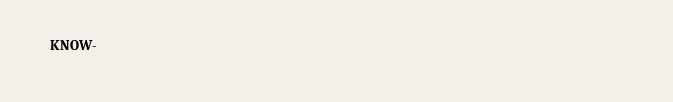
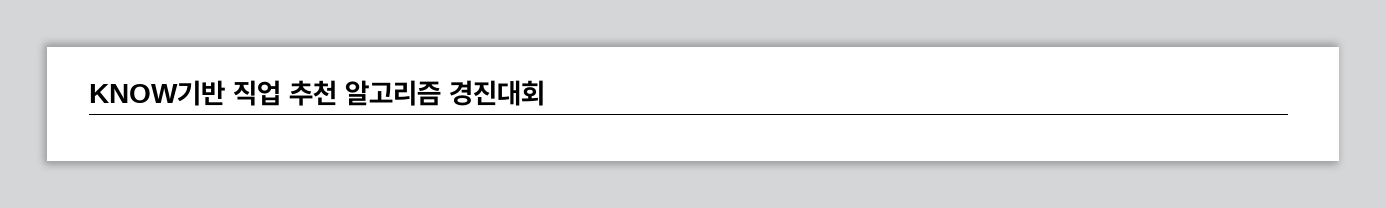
- KNOW-
+ KNOW기반 직업 추천 알고리즘 경진대회

